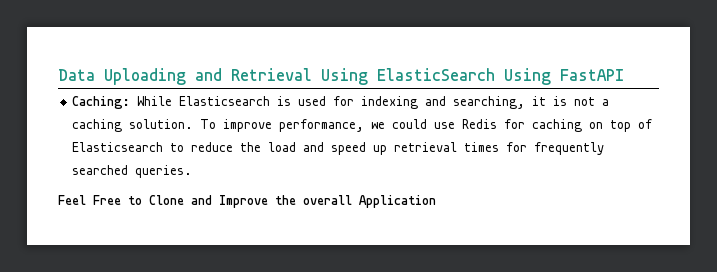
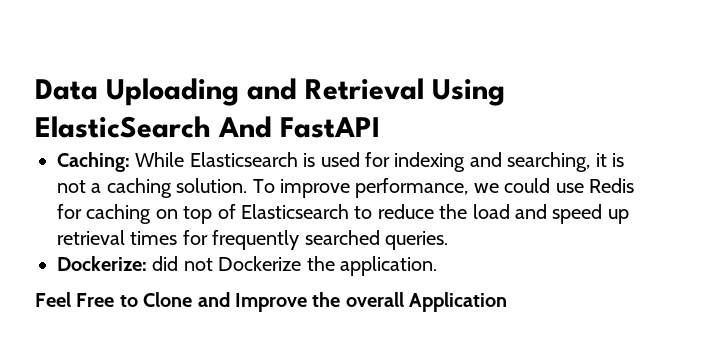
- Data Uploading and Retrieval Using ElasticSearch Using FastAPI
+ Data Uploading and Retrieval Using ElasticSearch And FastAPI
+ Dockerize: did not Dockerize the application.

